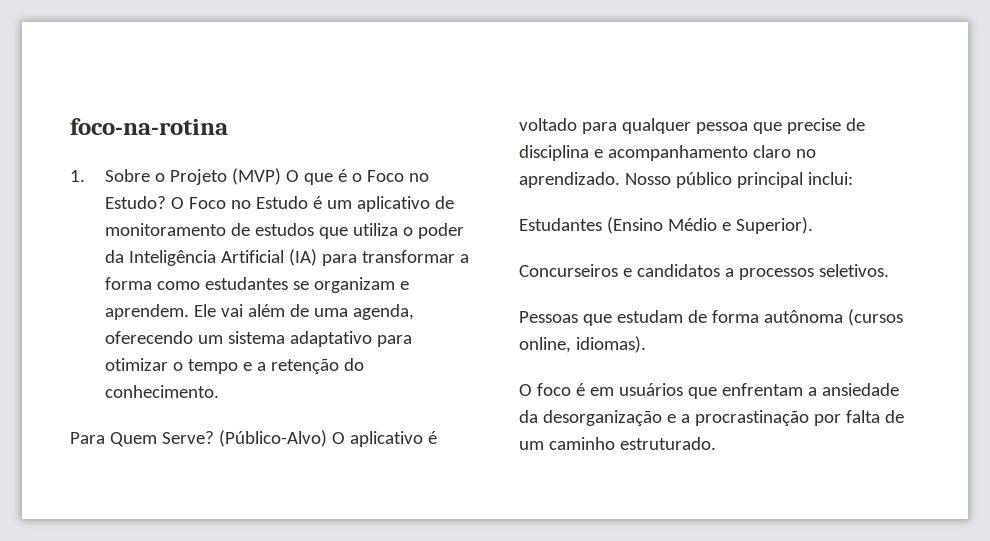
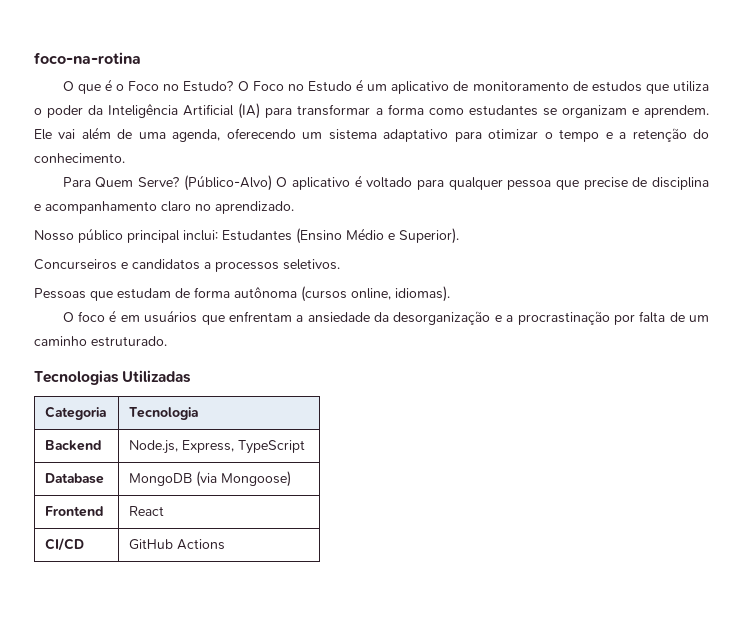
- 1. Sobre o Projeto (MVP) O que é o Foco no Estudo?
+ O que é o Foco no Estudo?
- (Público-Alvo) O aplicativo é voltado para qualquer pessoa que precise de disciplina e acompanhamento claro no aprendizado. Nosso público principal inclui:
- Estudantes (Ensino Médio e Superior).
+ (Público-Alvo) O aplicativo é voltado para qualquer pessoa que precise de disciplina e acompanhamento claro no aprendizado.
+ Nosso público principal inclui: Estudantes (Ensino Médio e Superior).
+ Tecnologias Utilizadas
+ Categoria | Tecnologia
+ Backend | Node.js, Express, TypeScript
+ Database | MongoDB (via Mongoose)
+ Frontend | React
+ CI/CD | GitHub Actions

